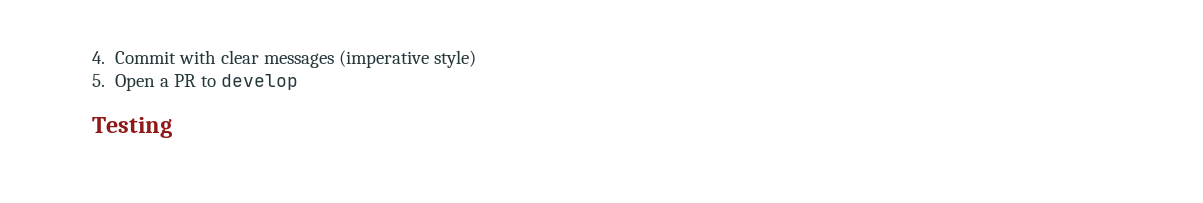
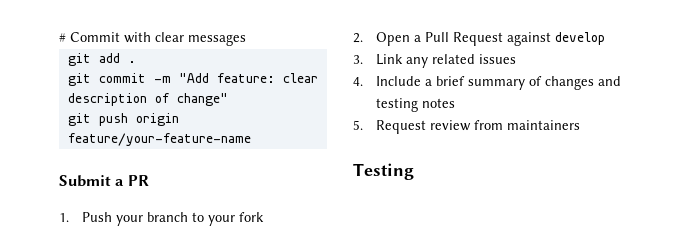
- 4. Commit with clear messages (imperative style)
- 5. Open a PR to develop
+ # Commit with clear messages
+ git add .
+ git commit -m "Add feature: clear description of change"
+ git push origin feature/your-feature-name
+ Submit a PR
+ 1. Push your branch to your fork
+ 2. Open a Pull Request against develop
+ 3. Link any related issues
+ 4. Include a brief summary of changes and testing notes
+ 5. Request review from maintainers

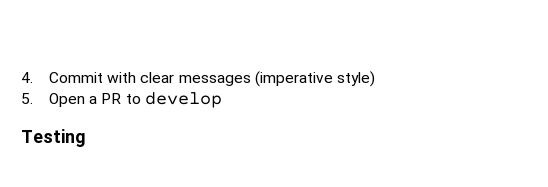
- # Commit with clear messages
- git add .
- git commit -m "Add feature: clear description of change"
- git push origin feature/your-feature-name
- Submit a PR
- 1. Push your branch to your fork
- 2. Open a Pull Request against develop
- 3. Link any related issues
- 4. Include a brief summary of changes and testing notes
- 5. Request review from maintainers
+ 4. Commit with clear messages (imperative style)
+ 5. Open a PR to develop

